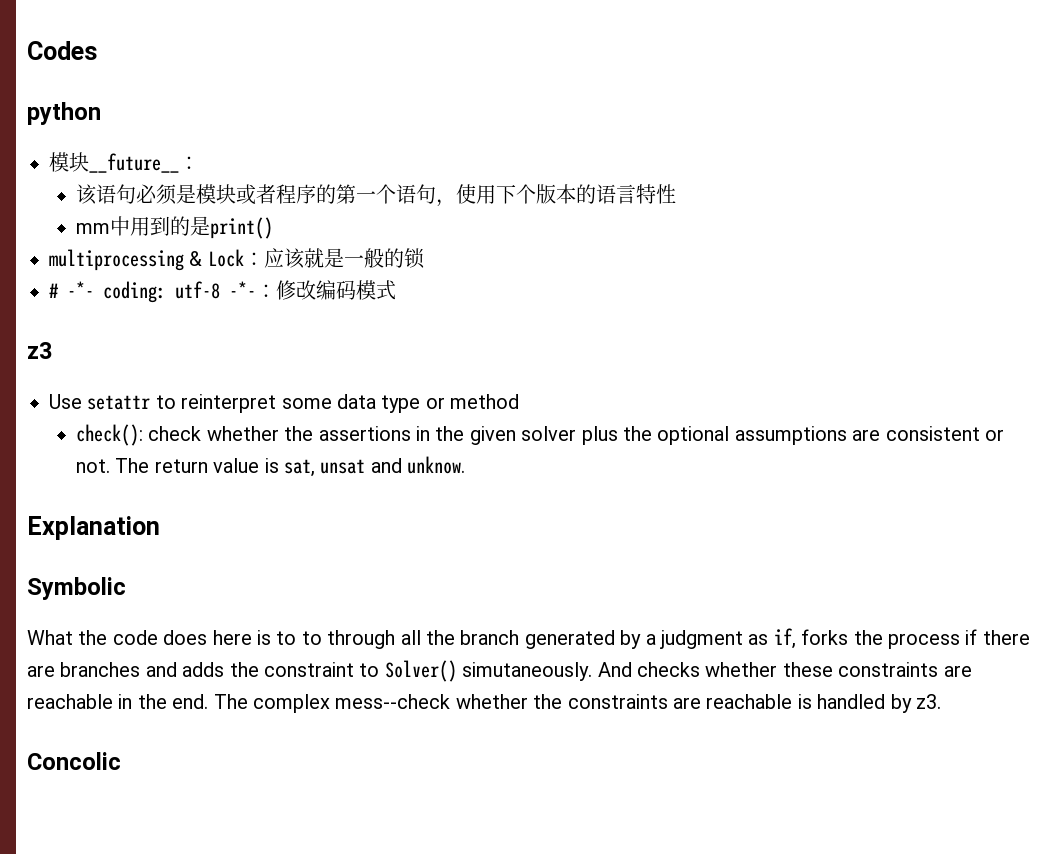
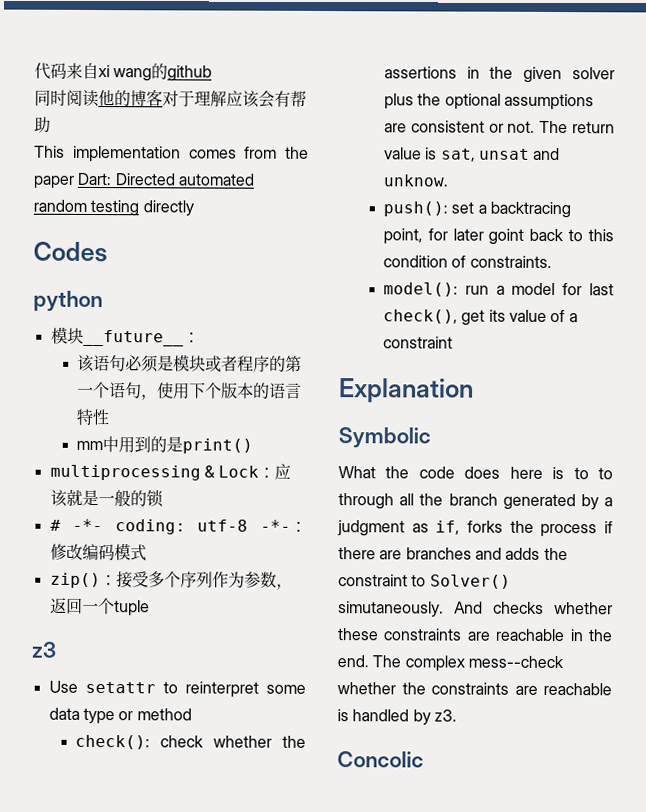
+ 代码来自xi wang的github
+ 同时阅读他的博客对于理解应该会有帮助
+ This implementation comes from the paper Dart: Directed automated random testing directly
+ zip()：接受多个序列作为参数，返回一个tuple
+ push(): set a backtracing point, for later goint back to this condition of constraints.
+ model(): run a model for last check(), get its value of a constraint

